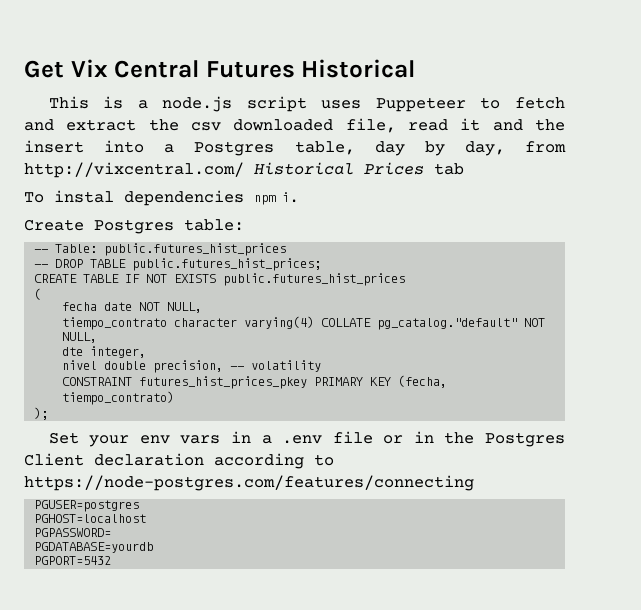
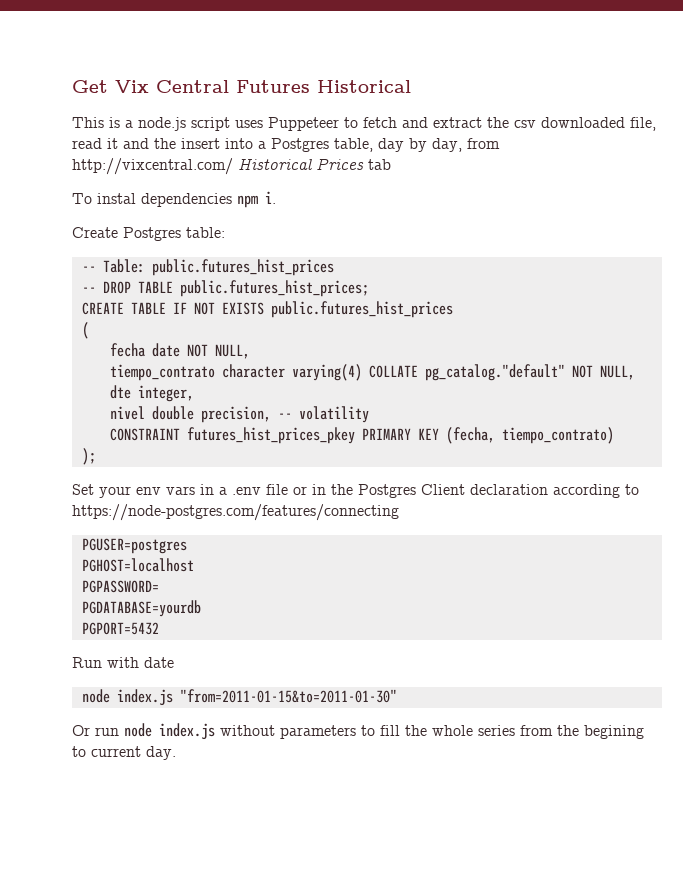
+ Run with date
+ node index.js "from=2011-01-15&to=2011-01-30"
+ Or run node index.js without parameters to fill the whole series from the begining to current day.

